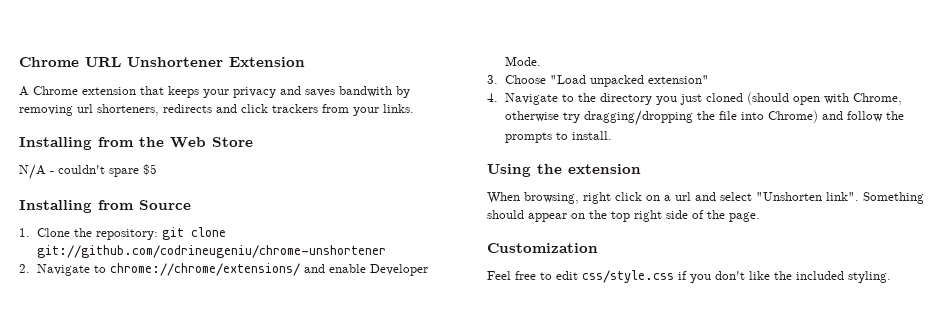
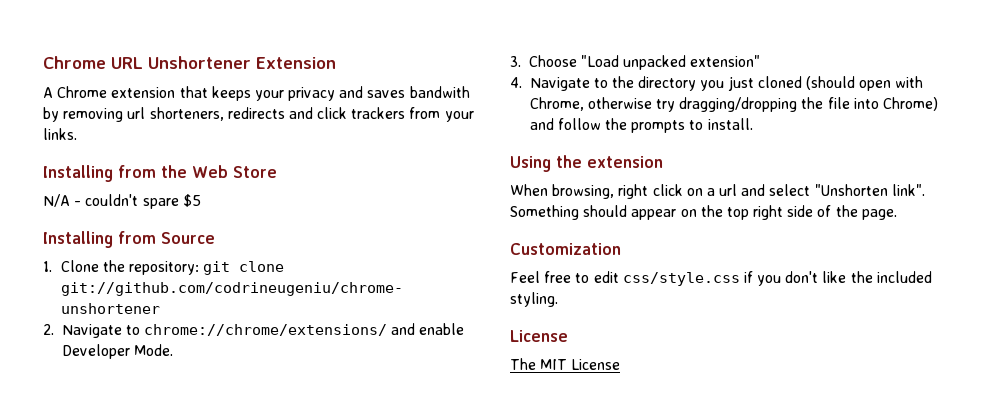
  Feel free to edit css/style.css if you don't like the included styling.
+ License
+ The MIT License

